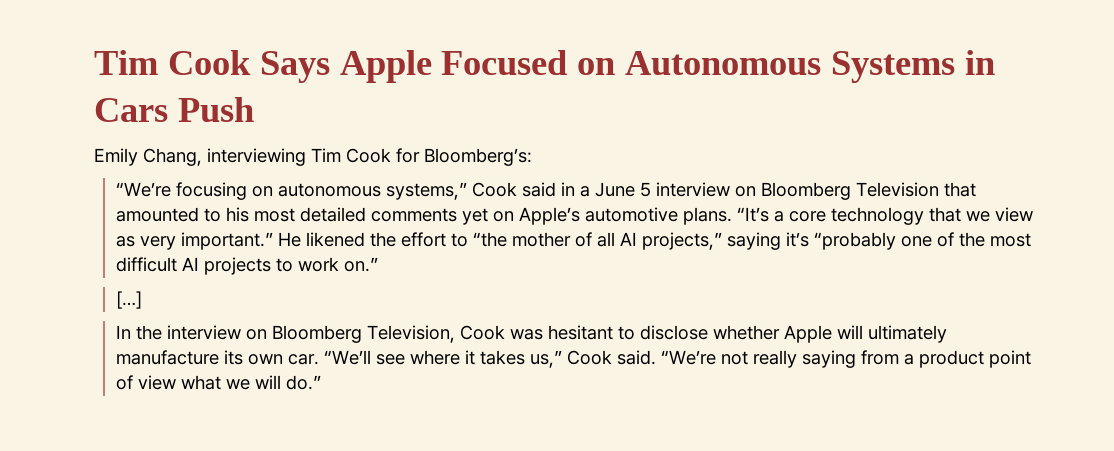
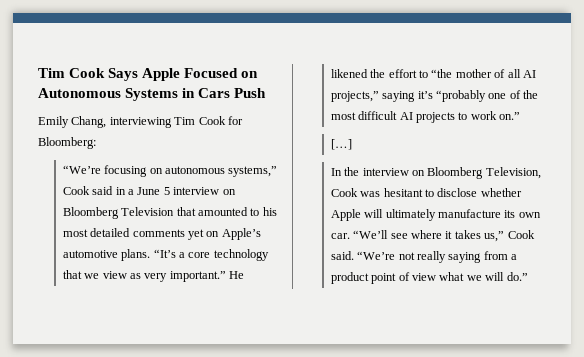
- Emily Chang, interviewing Tim Cook for Bloomberg’s:
+ Emily Chang, interviewing Tim Cook for Bloomberg:

